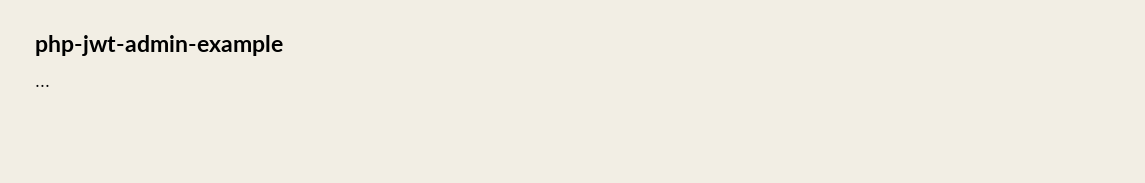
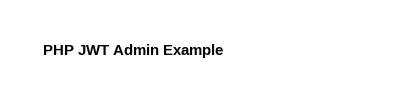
- php-jwt-admin-example
- ...
+ PHP JWT Admin Example

